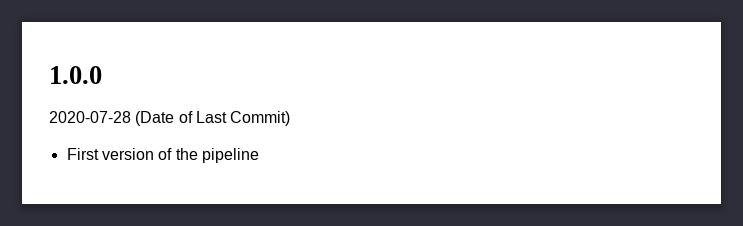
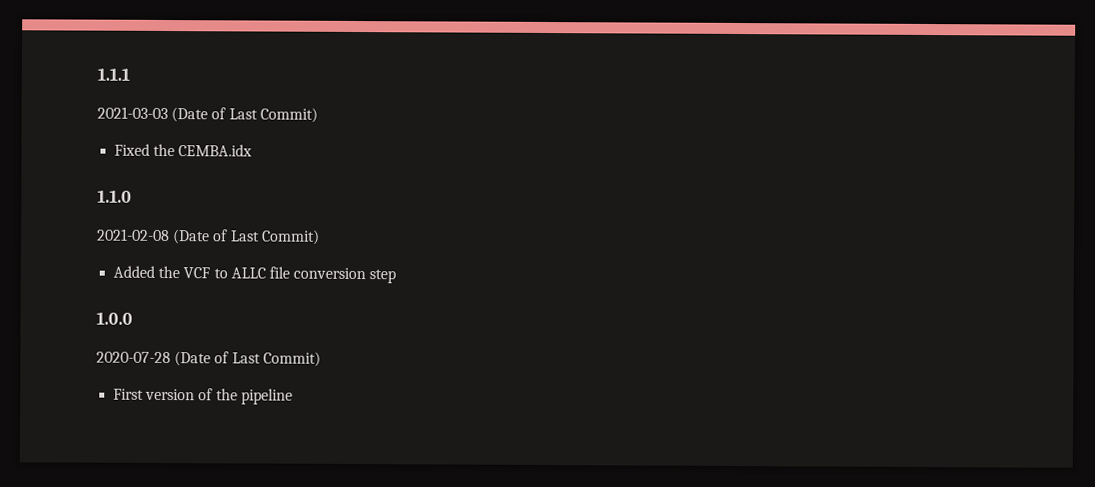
+ 1.1.1
+ 2021-03-03 (Date of Last Commit)
+ Fixed the CEMBA.idx
+ 1.1.0
+ 2021-02-08 (Date of Last Commit)
+ Added the VCF to ALLC file conversion step

